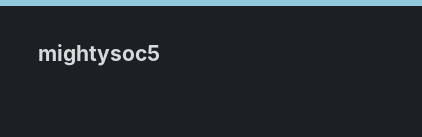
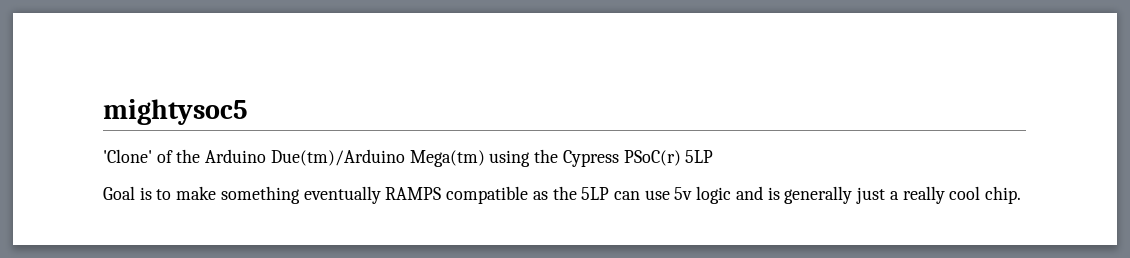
+ 'Clone' of the Arduino Due(tm)/Arduino Mega(tm) using the Cypress PSoC(r) 5LP
+ Goal is to make something eventually RAMPS compatible as the 5LP can use 5v logic and is generally just a really cool chip.

